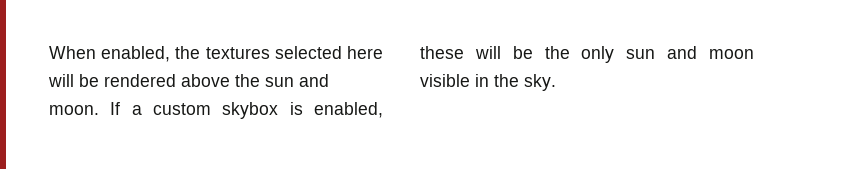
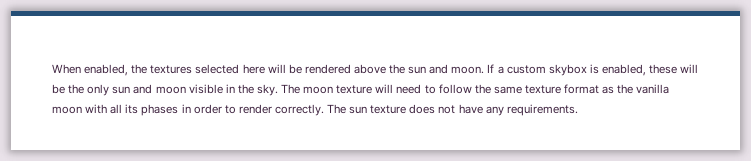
+ The moon texture will need to follow the same texture format as the vanilla moon with all its phases in order to render correctly. The sun texture does not have any requirements.

